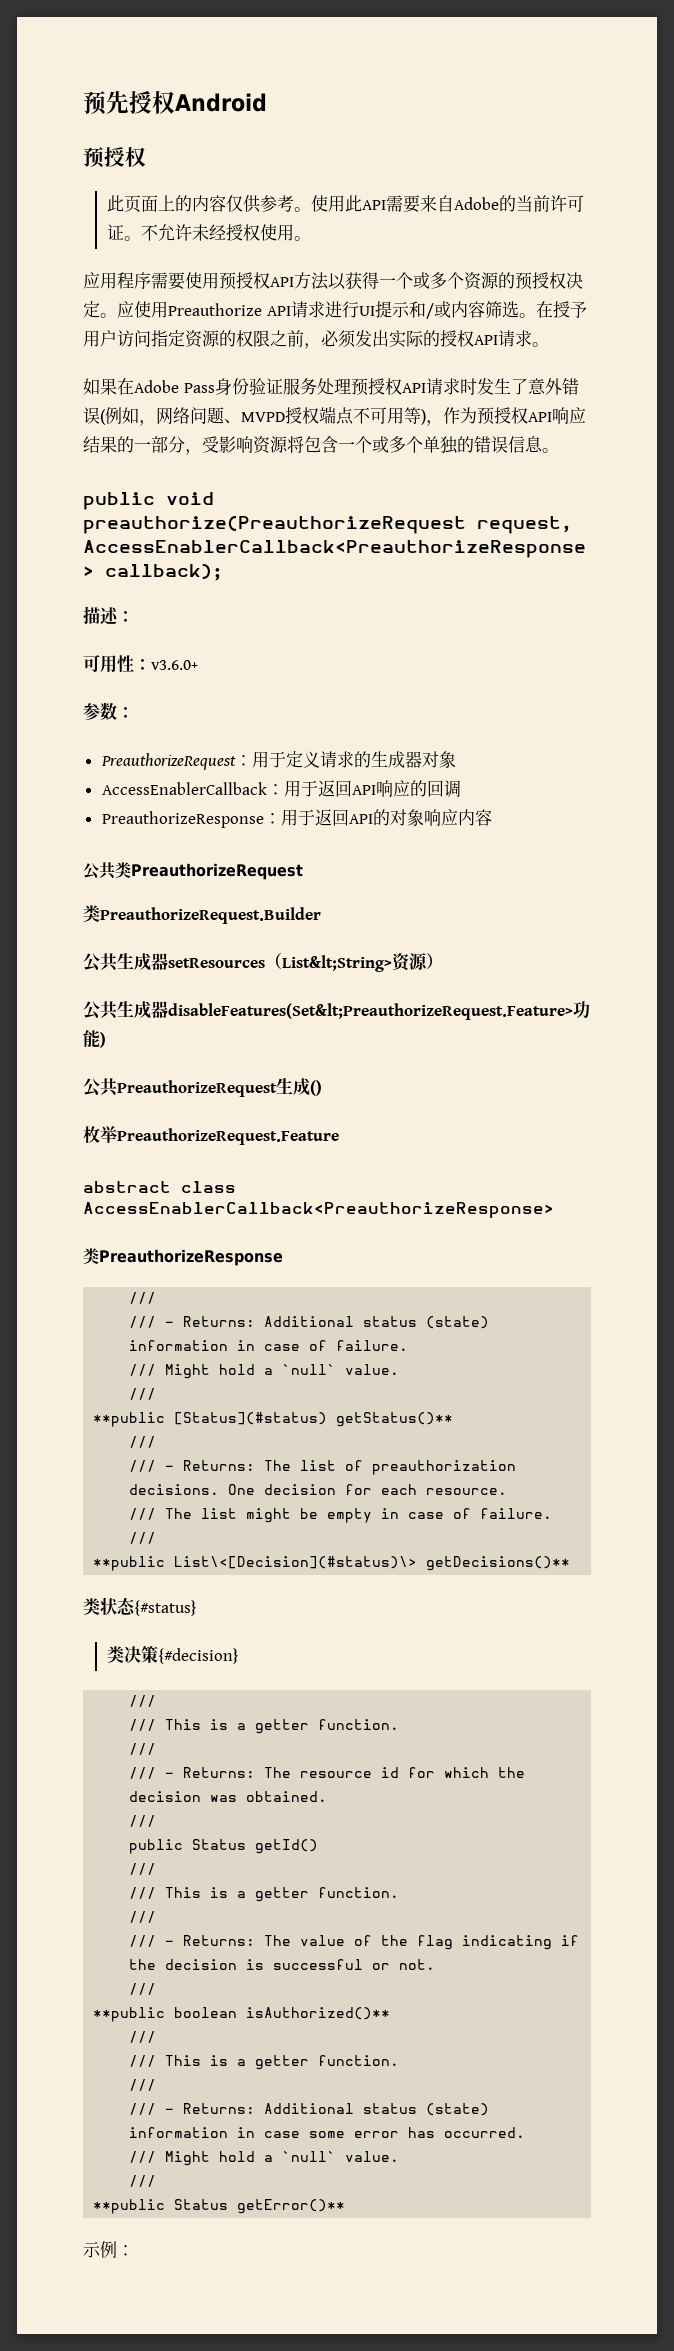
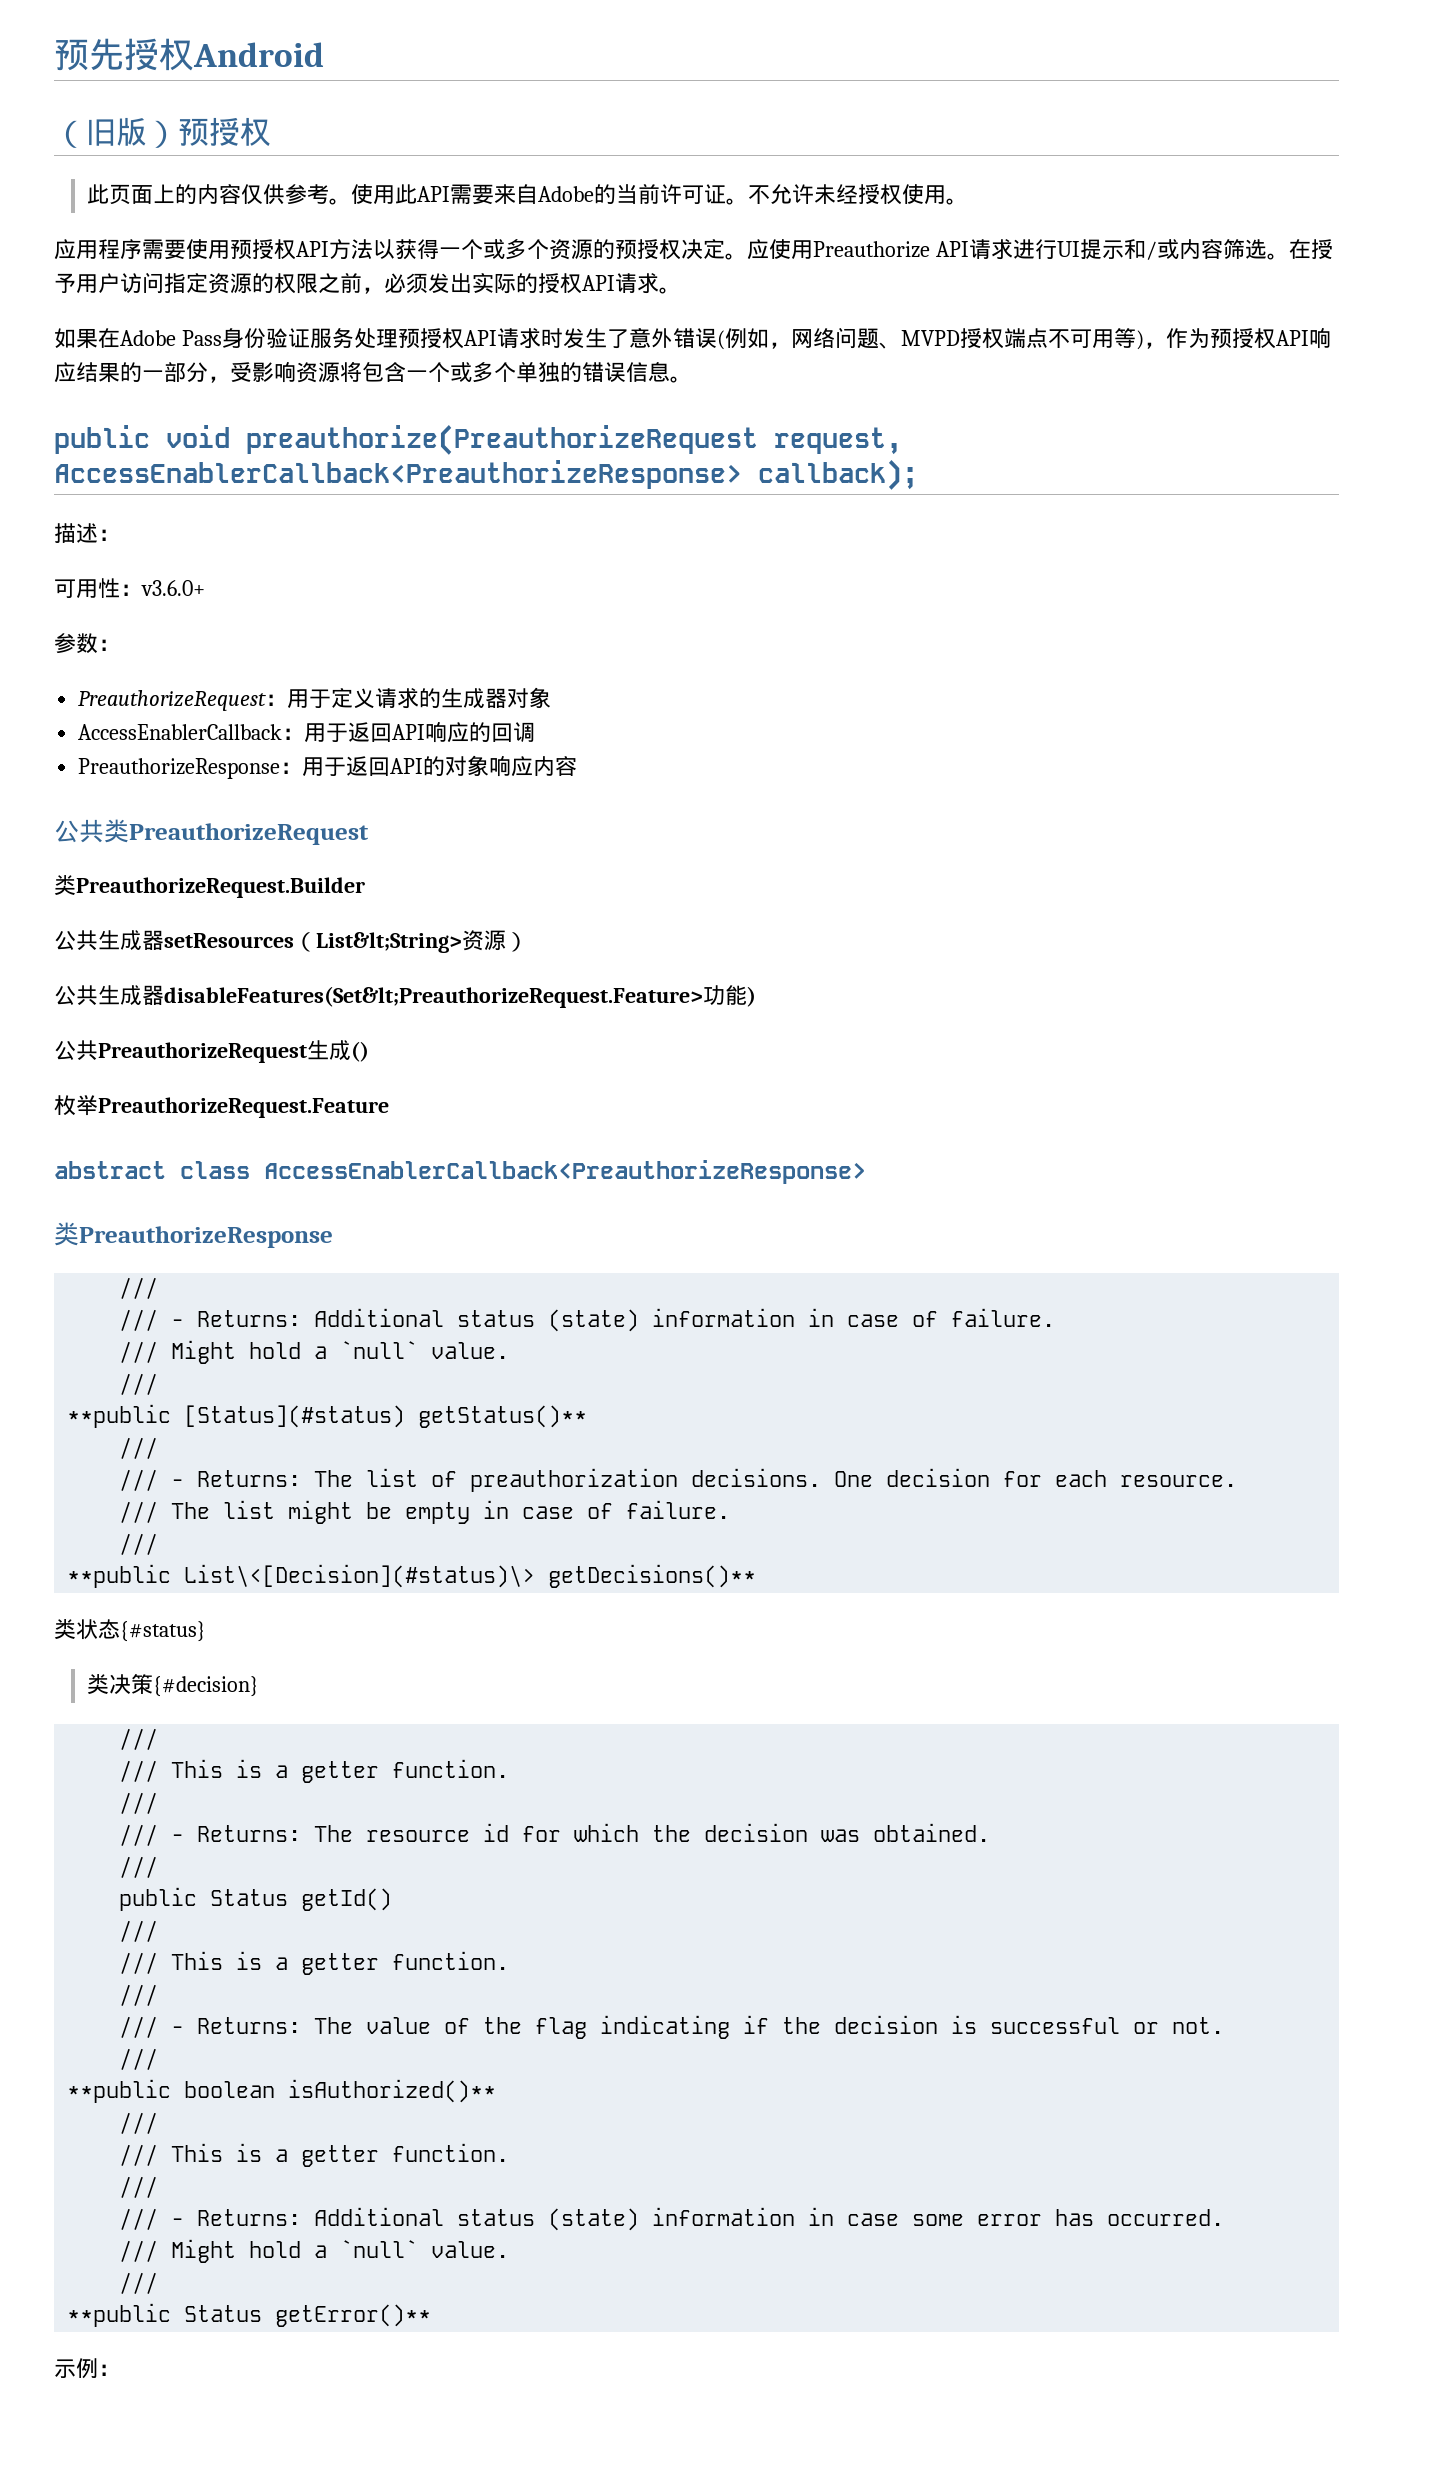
  预先授权Android
- 预授权
+ （旧版）预授权

